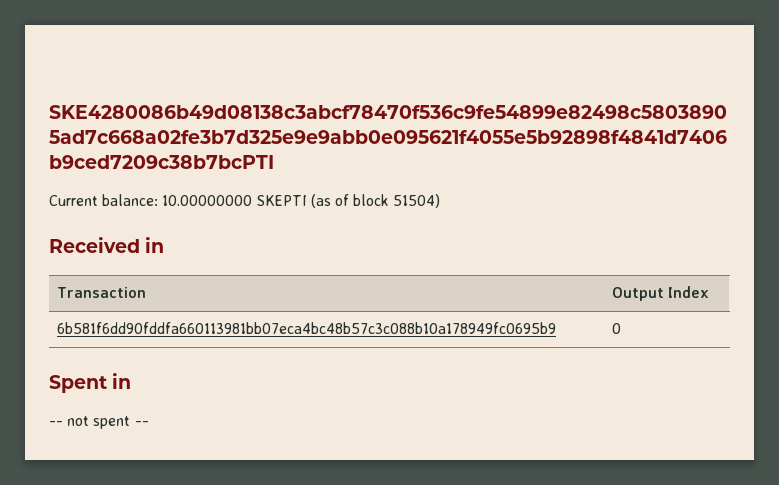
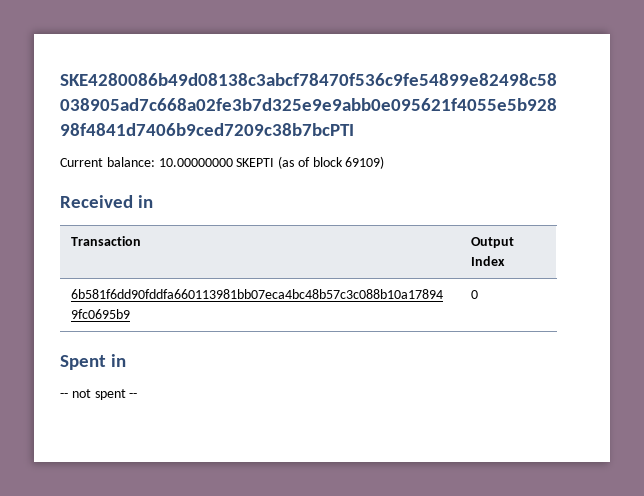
- Current balance: 10.00000000 SKEPTI (as of block 51504)
+ Current balance: 10.00000000 SKEPTI (as of block 69109)

